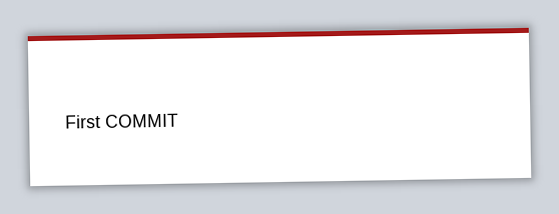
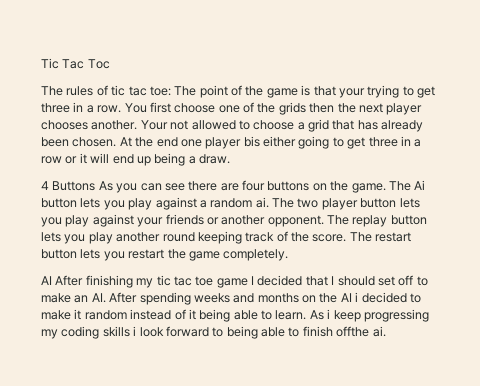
- First COMMIT
+ Tic Tac Toc
+ The rules of tic tac toe: The point of the game is that your trying to get three in a row. You first choose one of the grids then the next player chooses another. Your not allowed to choose a grid that has already been chosen. At the end one player bis either going to get three in a row or it will end up being a draw.
+ 4 Buttons As you can see there are four buttons on the game. The Ai button lets you play against a random ai. The two player button lets you play against your friends or another opponent. The replay button lets you play another round keeping track of the score. The restart button lets you restart the game completely.
+ AI After finishing my tic tac toe game I decided that I should set off to make an AI. After spending weeks and months on the AI i decided to make it random instead of it being able to learn. As i keep progressing my coding skills i look forward to being able to finish offthe ai.

